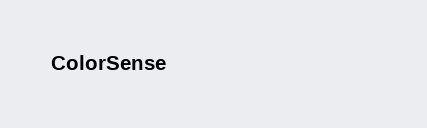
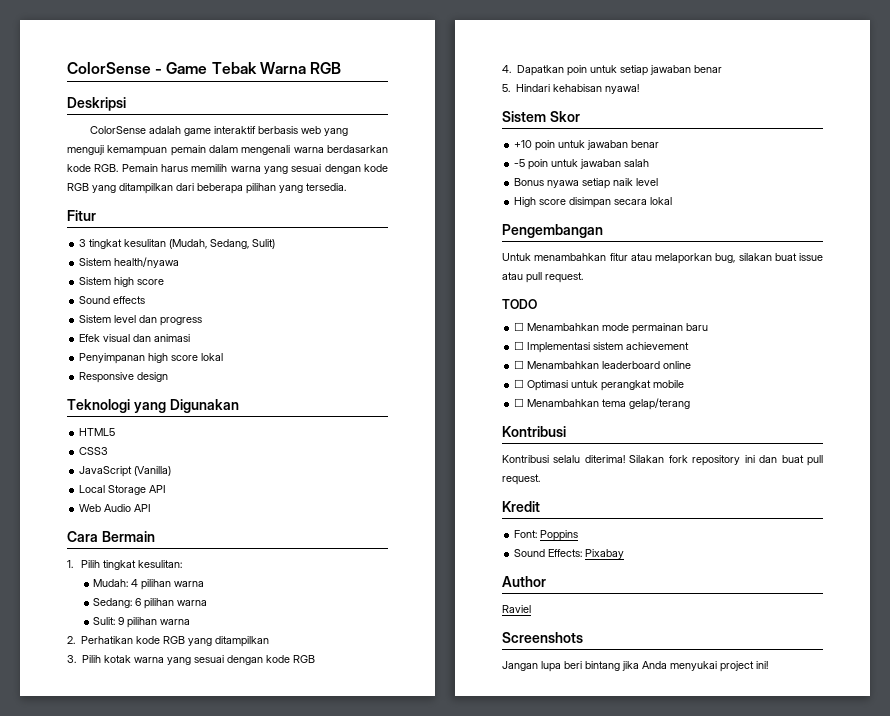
- ColorSense
+ ColorSense - Game Tebak Warna RGB
+ Deskripsi
+ ColorSense adalah game interaktif berbasis web yang menguji kemampuan pemain dalam mengenali warna berdasarkan kode RGB. Pemain harus memilih warna yang sesuai dengan kode RGB yang ditampilkan dari beberapa pilihan yang tersedia.
+ Fitur
+ 3 tingkat kesulitan (Mudah, Sedang, Sulit)
+ Sistem health/nyawa
+ Sistem high score
+ Sound effects
+ Sistem level dan progress
+ Efek visual dan animasi
+ Penyimpanan high score lokal
+ Responsive design
+ Teknologi yang Digunakan
+ HTML5
+ CSS3
+ JavaScript (Vanilla)
+ Local Storage API
+ Web Audio API
+ Cara Bermain
+ 1. Pilih tingkat kesulitan:
+ Mudah: 4 pilihan warna
+ Sedang: 6 pilihan warna
+ Sulit: 9 pilihan warna
+ 2. Perhatikan kode RGB yang ditampilkan
+ 3. Pilih kotak warna yang sesuai dengan kode RGB
+ 4. Dapatkan poin untuk setiap jawaban benar
+ 5. Hindari kehabisan nyawa!
+ Sistem Skor
+ +10 poin untuk jawaban benar
+ -5 poin untuk jawaban salah
+ Bonus nyawa setiap naik level
+ High score disimpan secara lokal
+ Pengembangan
+ Untuk menambahkan fitur atau melaporkan bug, silakan buat issue atau pull request.
+ TODO
+ ☐ Menambahkan mode permainan baru
+ ☐ Implementasi sistem achievement
+ ☐ Menambahkan leaderboard online
+ ☐ Optimasi untuk perangkat mobile
+ ☐ Menambahkan tema gelap/terang
+ Kontribusi
+ Kontribusi selalu diterima! Silakan fork repository ini dan buat pull request.
+ Kredit
+ Font: Poppins
+ Sound Effects: Pixabay
+ Author
+ Raviel
+ Screenshots
+ Jangan lupa beri bintang jika Anda menyukai project ini!

